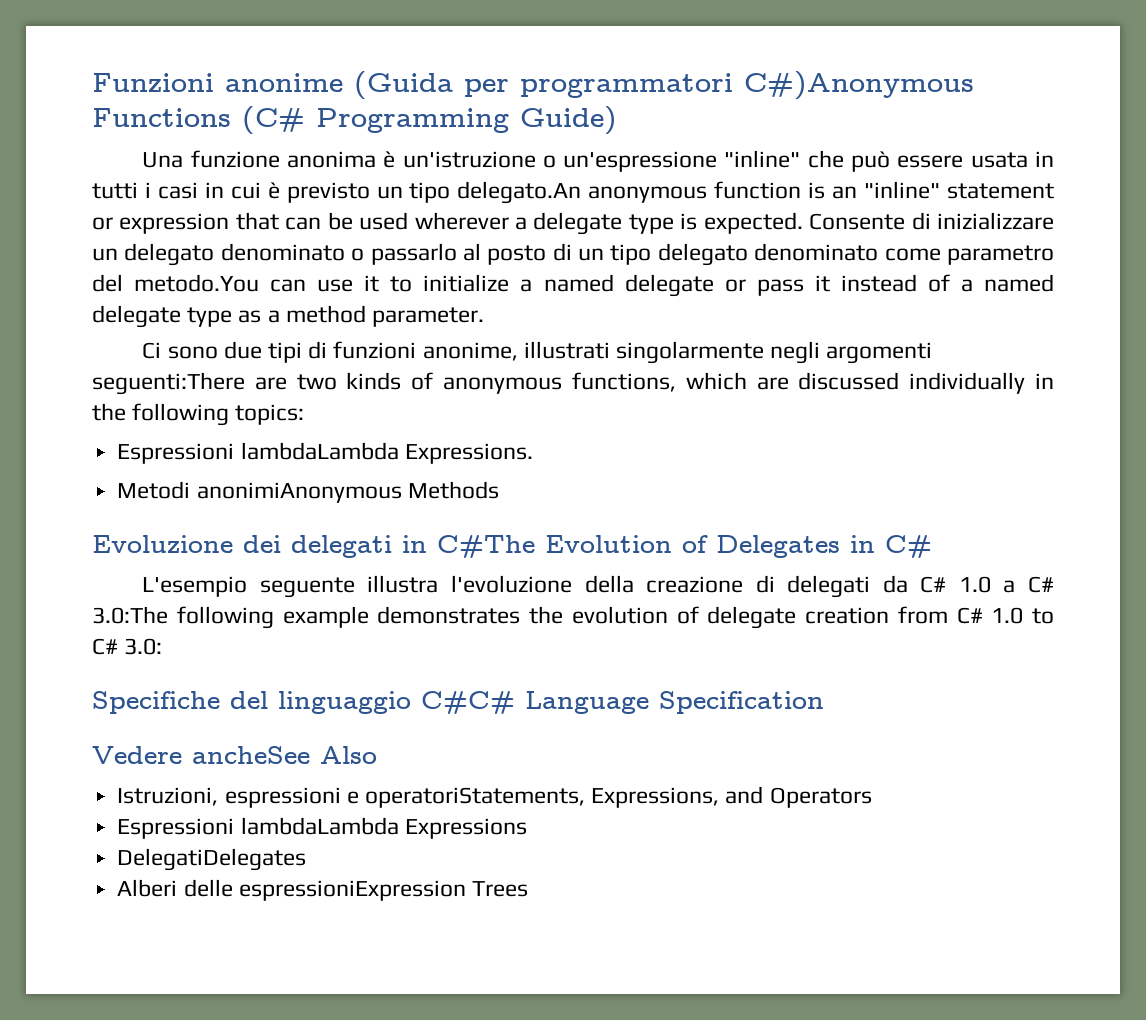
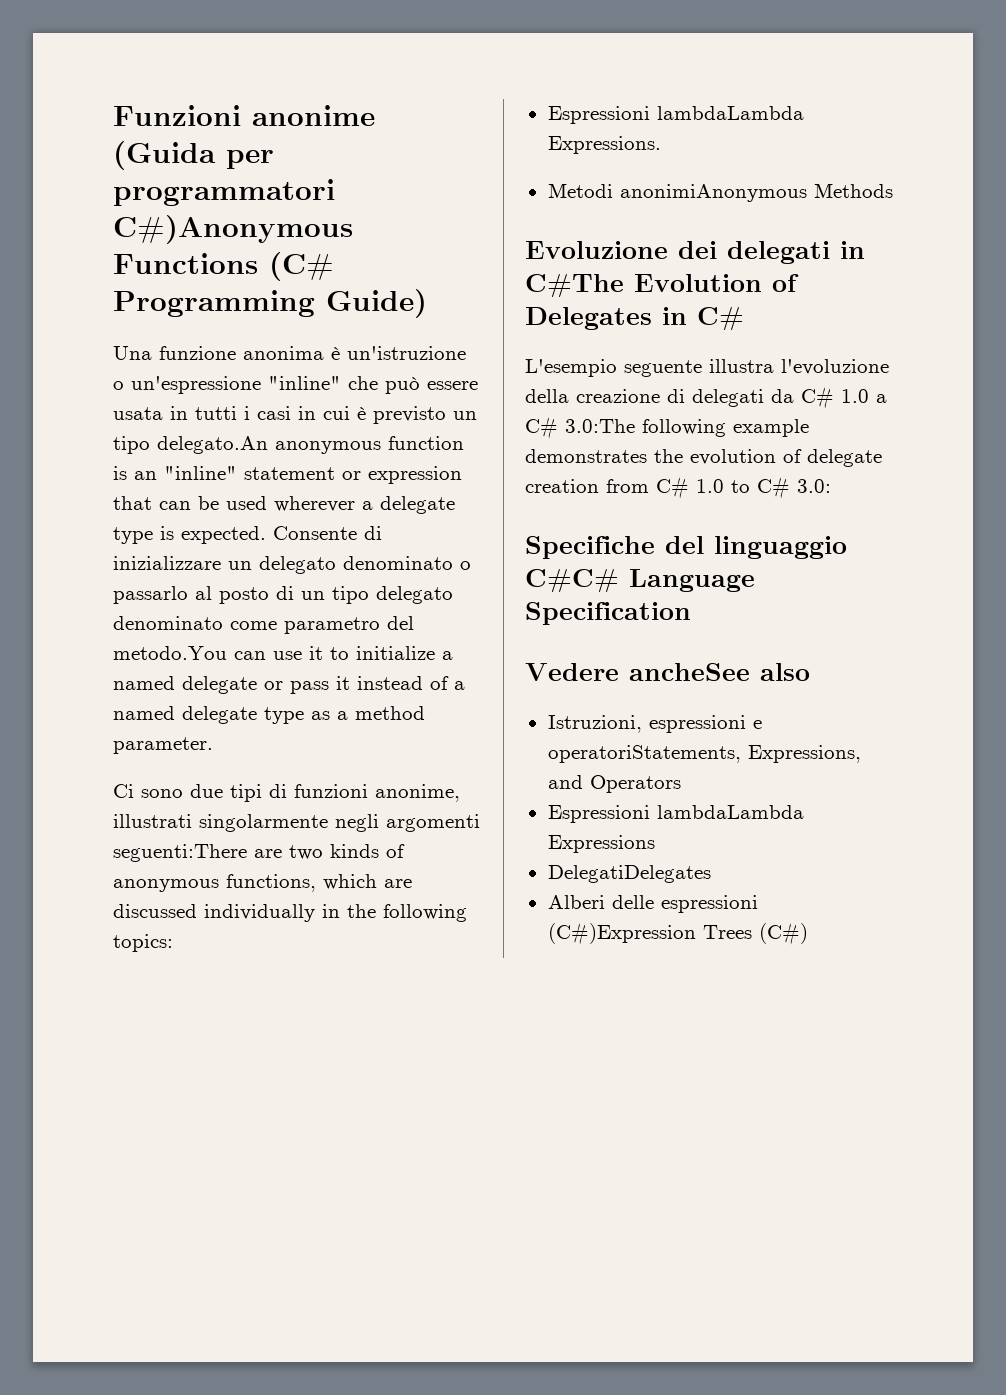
- Vedere ancheSee Also
+ Vedere ancheSee also
- Alberi delle espressioniExpression Trees
+ Alberi delle espressioni (C#)Expression Trees (C#)

